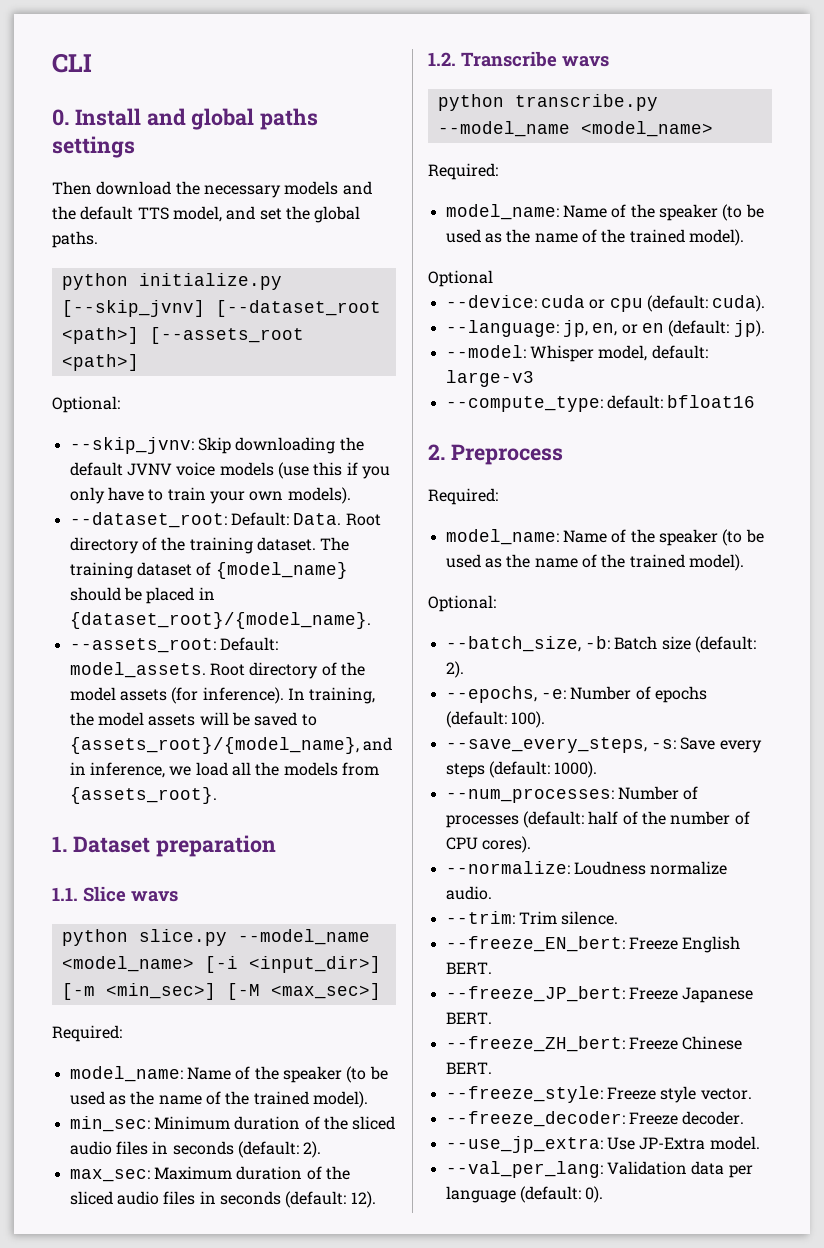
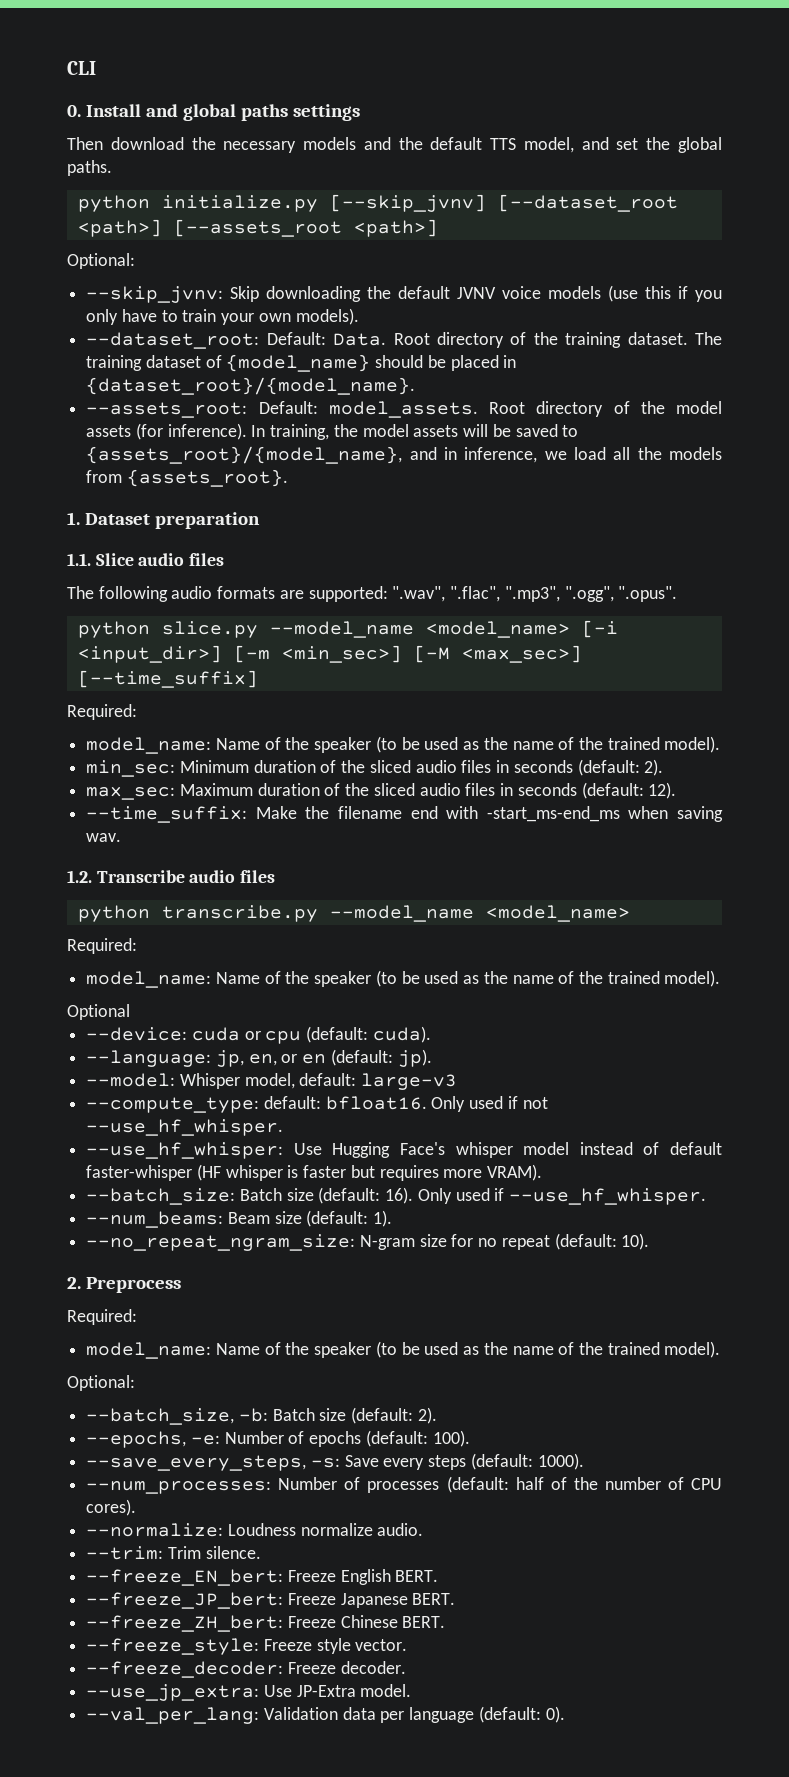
- 1.1. Slice wavs
+ 1.1. Slice audio files
+ The following audio formats are supported: ".wav", ".flac", ".mp3", ".ogg", ".opus".
- python slice.py --model_name <model_name> [-i <input_dir>] [-m <min_sec>] [-M <max_sec>]
+ python slice.py --model_name <model_name> [-i <input_dir>] [-m <min_sec>] [-M <max_sec>] [--time_suffix]
+ --time_suffix: Make the filename end with -start_ms-end_ms when saving wav.
- 1.2. Transcribe wavs
+ 1.2. Transcribe audio files
- --compute_type: default: bfloat16
+ --compute_type: default: bfloat16. Only used if not --use_hf_whisper.
+ --use_hf_whisper: Use Hugging Face's whisper model instead of default faster-whisper (HF whisper is faster but requires more VRAM).
+ --batch_size: Batch size (default: 16). Only used if --use_hf_whisper.
+ --num_beams: Beam size (default: 1).
+ --no_repeat_ngram_size: N-gram size for no repeat (default: 10).

